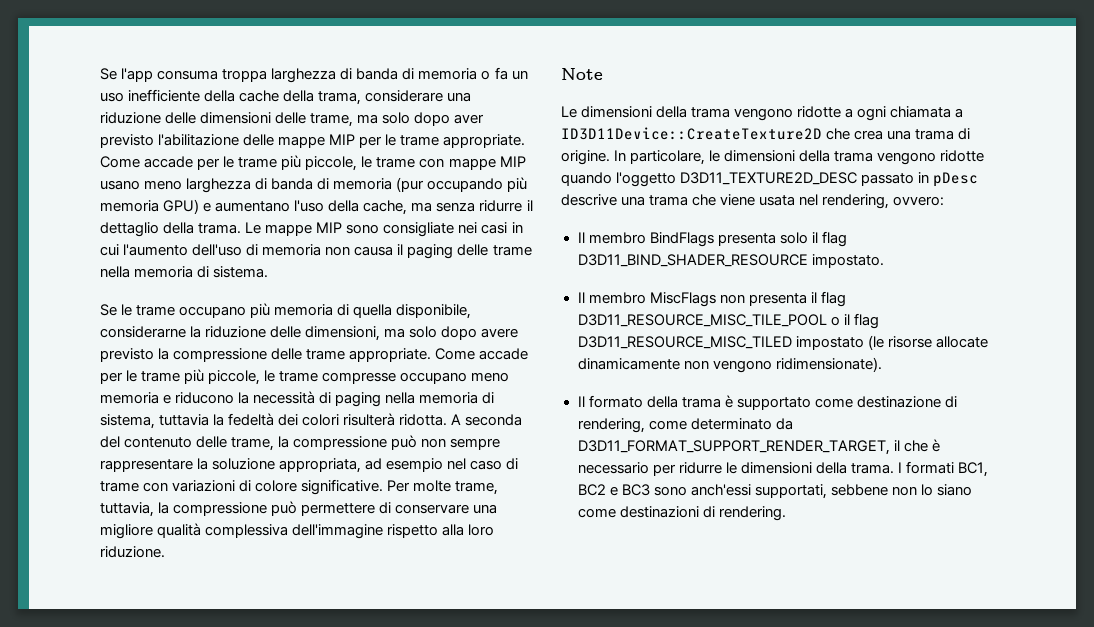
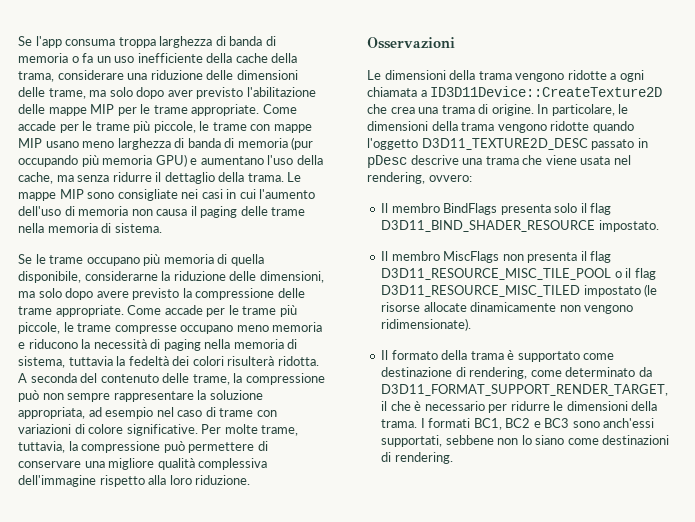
- Note
+ Osservazioni

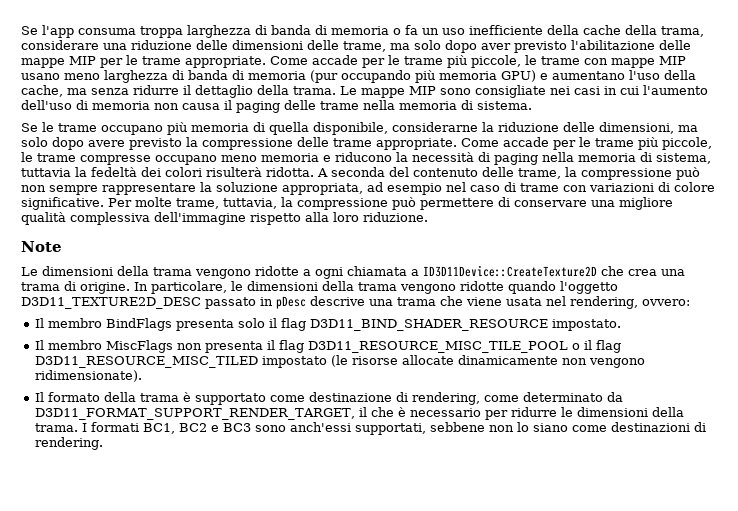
- Osservazioni
+ Note

